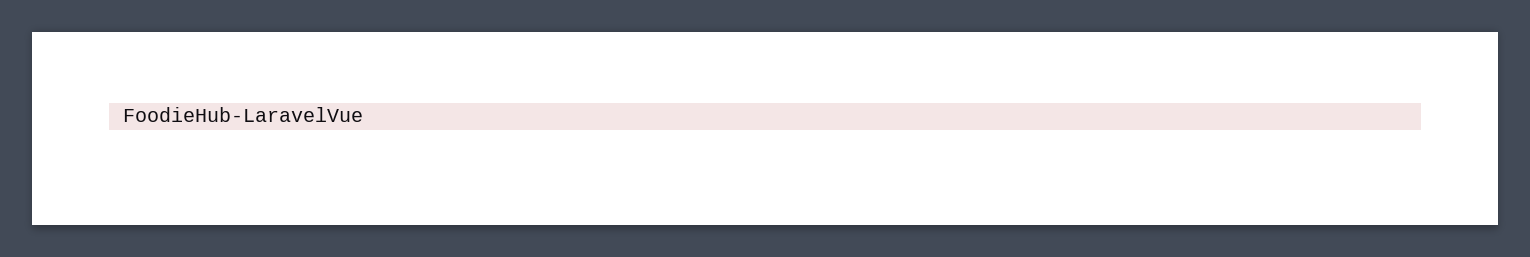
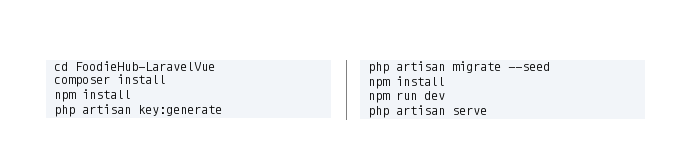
- FoodieHub-LaravelVue
+ cd FoodieHub-LaravelVue
+ composer install
+ npm install
+ php artisan key:generate
+ php artisan migrate --seed
+ npm install
+ npm run dev
+ php artisan serve

